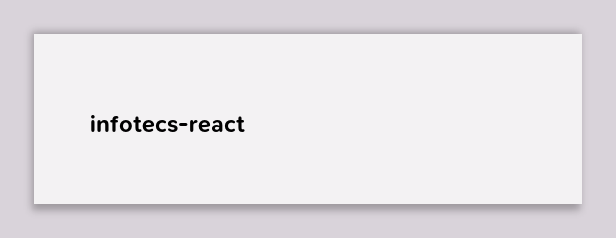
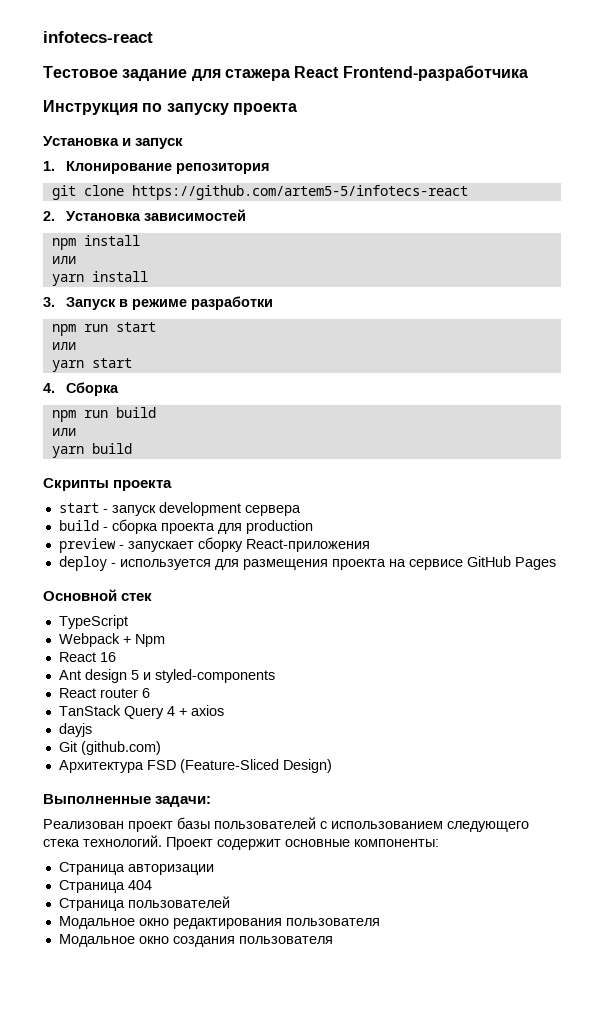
+ Тестовое задание для стажера React Frontend-разработчика
+ Инструкция по запуску проекта
+ Установка и запуск
+ 1. Клонирование репозитория
+ git clone https://github.com/artem5-5/infotecs-react
+ 2. Установка зависимостей
+ npm install
+ или
+ yarn install
+ 3. Запуск в режиме разработки
+ npm run start
+ или
+ yarn start
+ 4. Сборка
+ npm run build
+ или
+ yarn build
+ Скрипты проекта
+ start - запуск development сервера
+ build - сборка проекта для production
+ preview - запускает сборку React-приложения
+ deploy - используется для размещения проекта на сервисе GitHub Pages
+ Основной стек
+ TypeScript
+ Webpack + Npm
+ React 16
+ Ant design 5 и styled-components
+ React router 6
+ TanStack Query 4 + axios
+ dayjs
+ Git (github.com)
+ Архитектура FSD (Feature-Sliced Design)
+ Выполненные задачи:
+ Реализован проект базы пользователей с использованием следующего стека технологий. Проект содержит основные компоненты:
+ Страница авторизации
+ Страница 404
+ Страница пользователей
+ Модальное окно редактирования пользователя
+ Модальное окно создания пользователя

